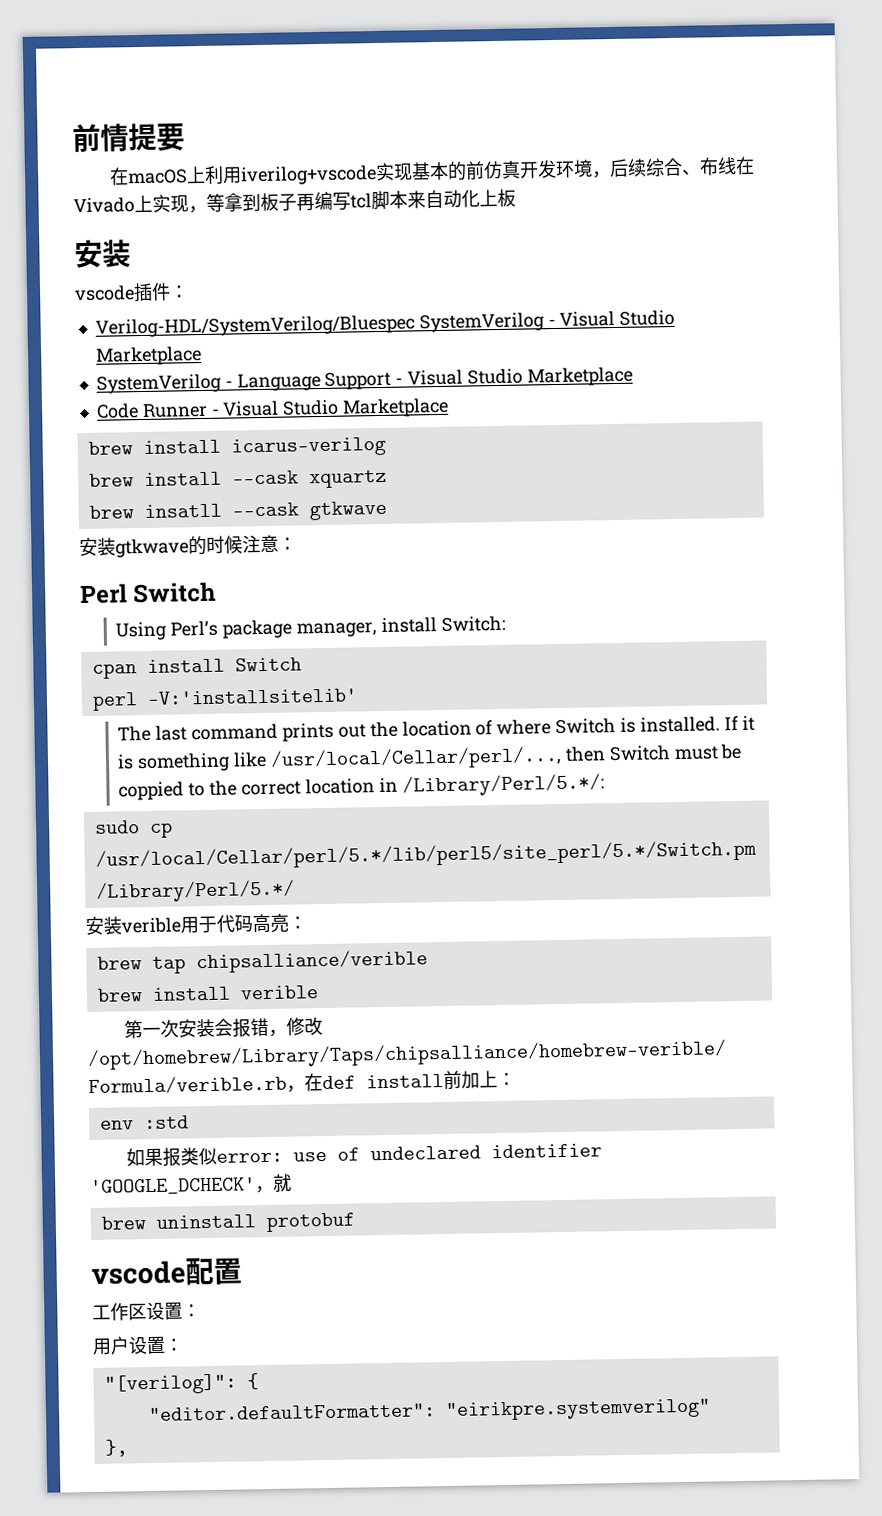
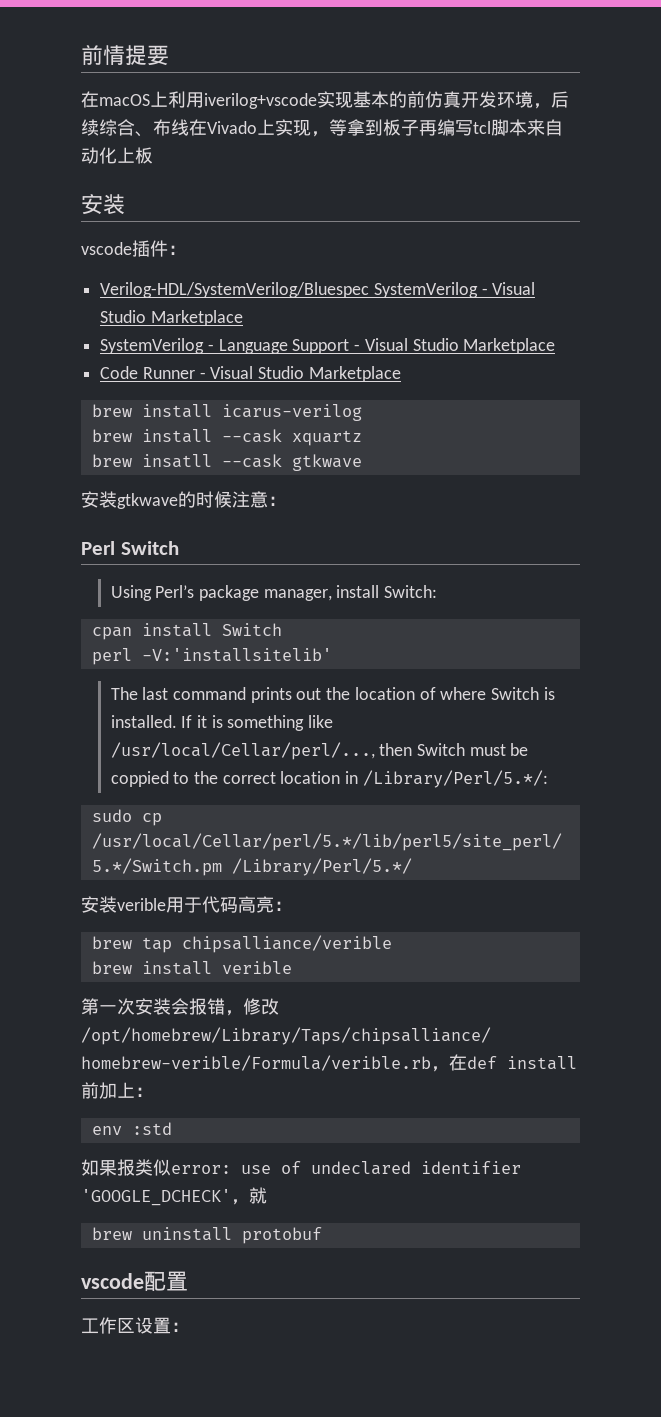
- 用户设置：
- "[verilog]": {
- "editor.defaultFormatter": "eirikpre.systemverilog"
- },

